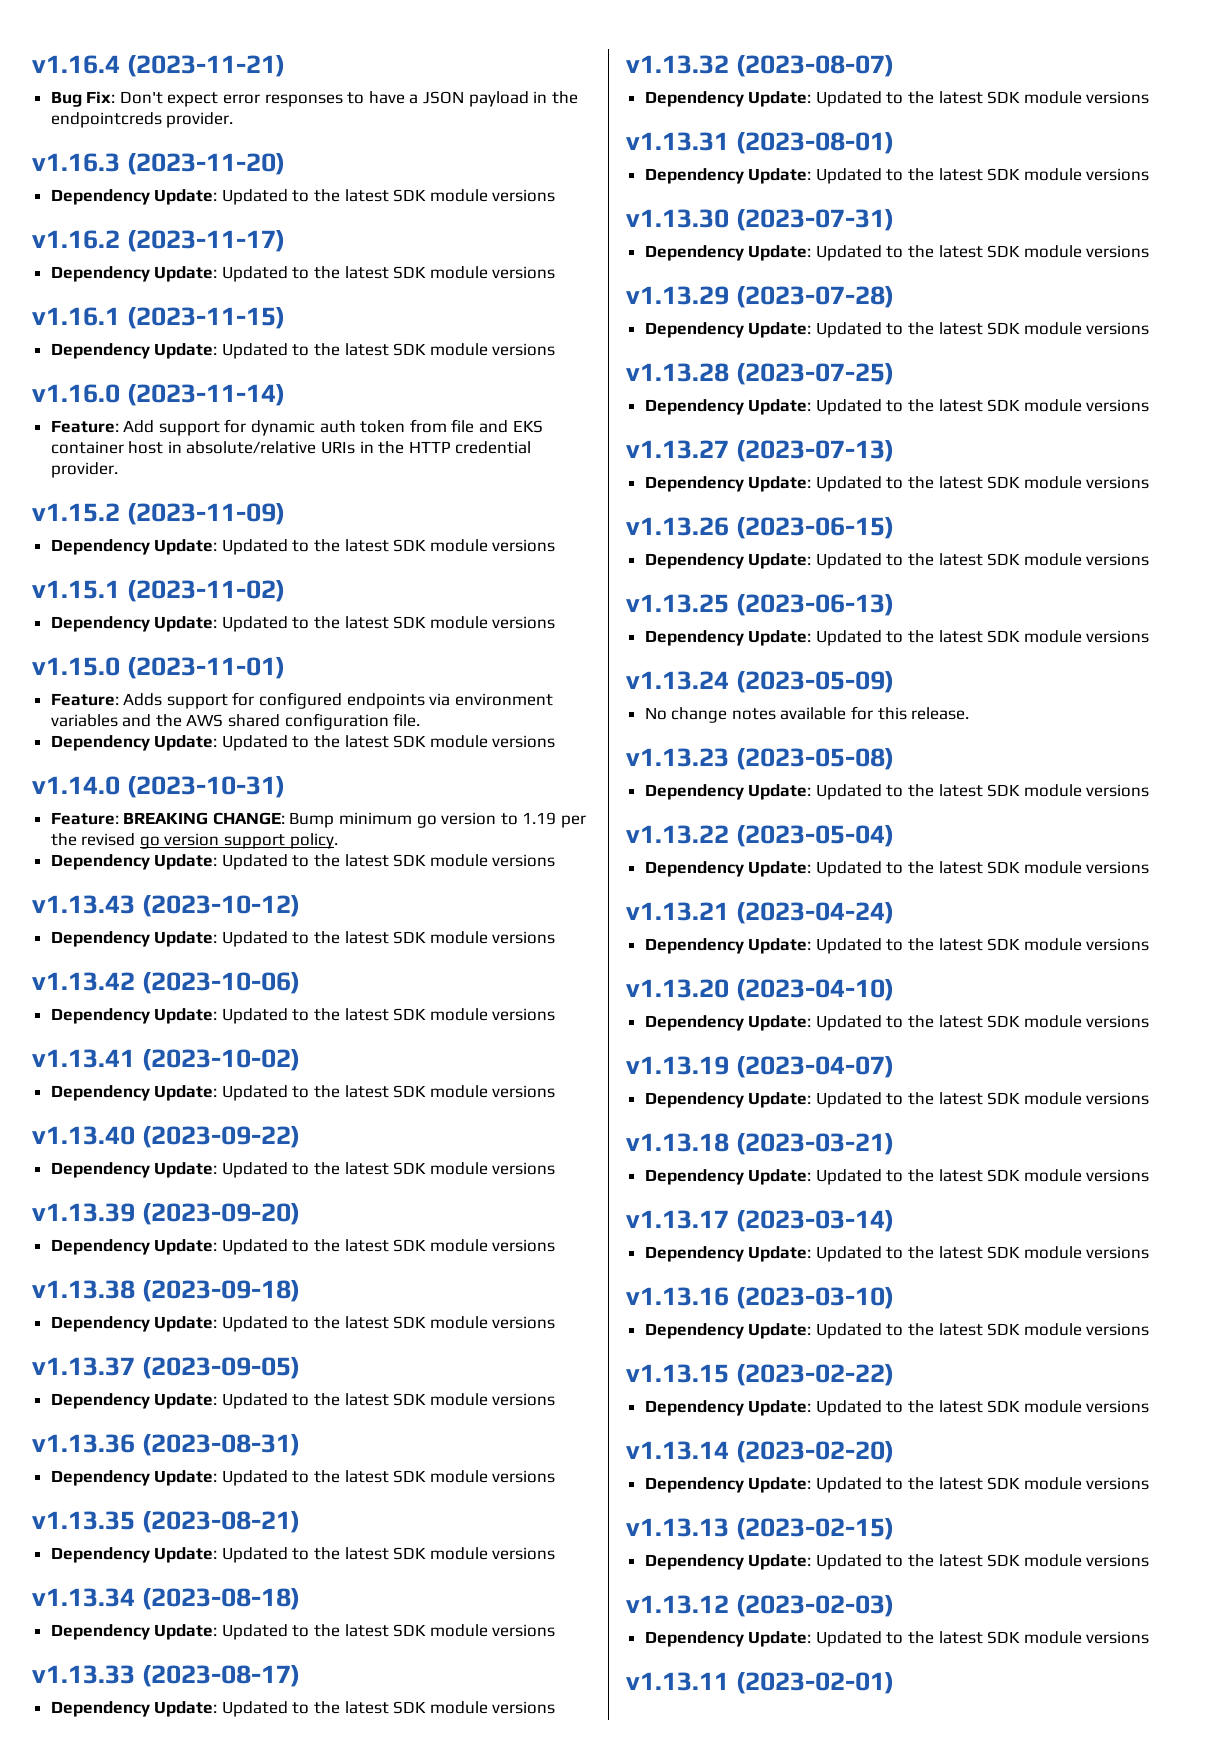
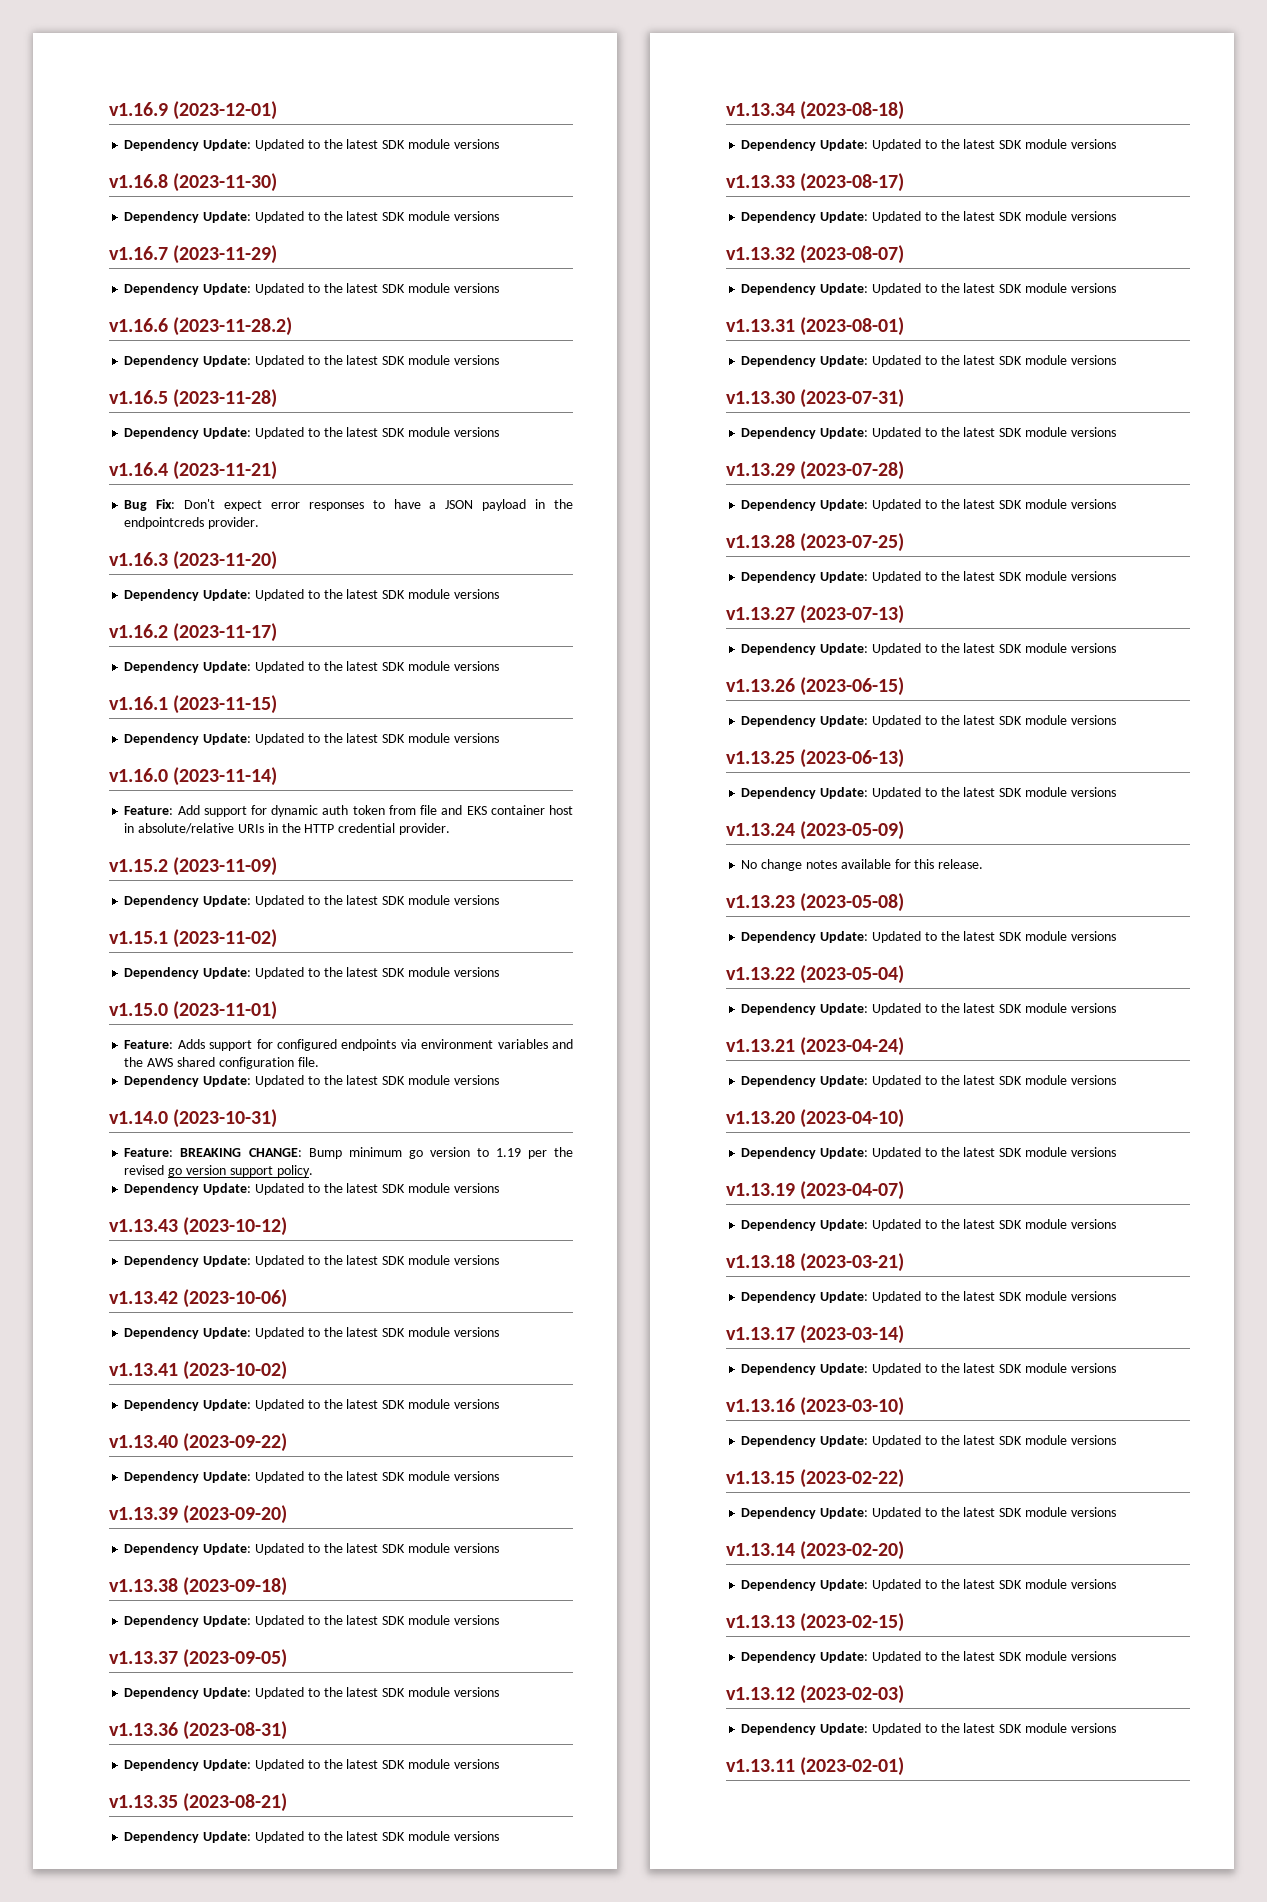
+ v1.16.9 (2023-12-01)
+ Dependency Update: Updated to the latest SDK module versions
+ v1.16.8 (2023-11-30)
+ Dependency Update: Updated to the latest SDK module versions
+ v1.16.7 (2023-11-29)
+ Dependency Update: Updated to the latest SDK module versions
+ v1.16.6 (2023-11-28.2)
+ Dependency Update: Updated to the latest SDK module versions
+ v1.16.5 (2023-11-28)
+ Dependency Update: Updated to the latest SDK module versions

